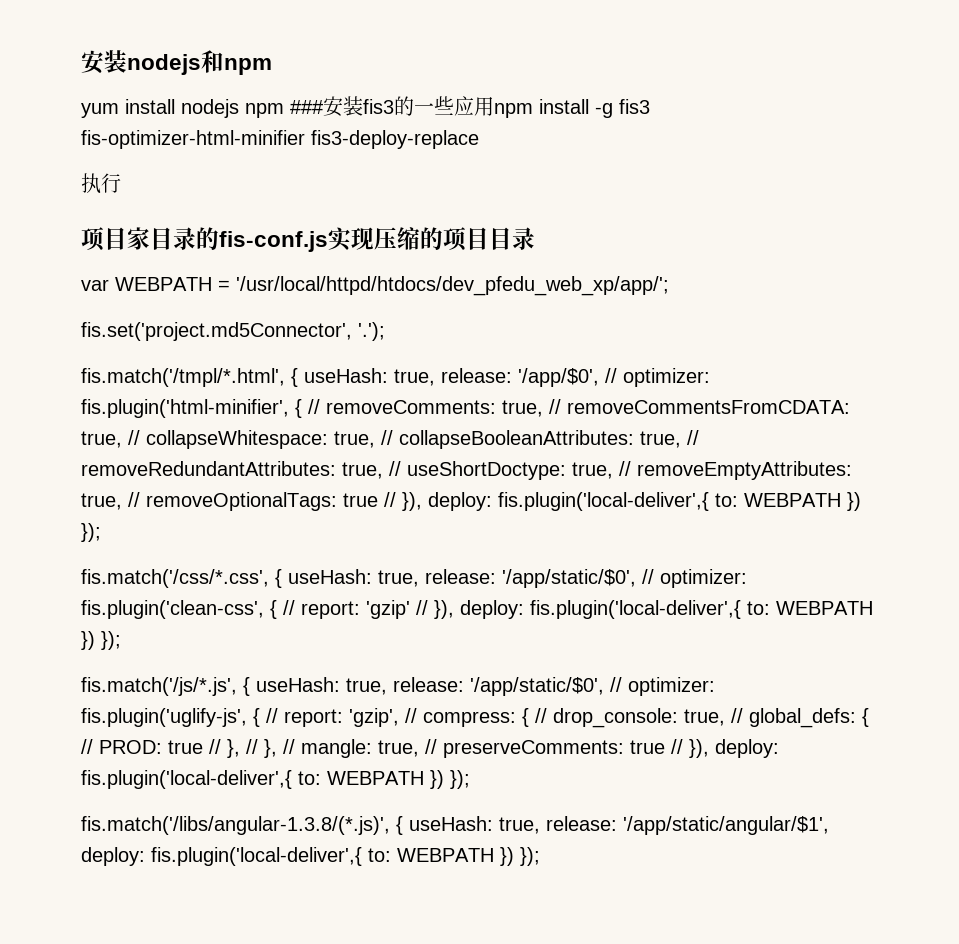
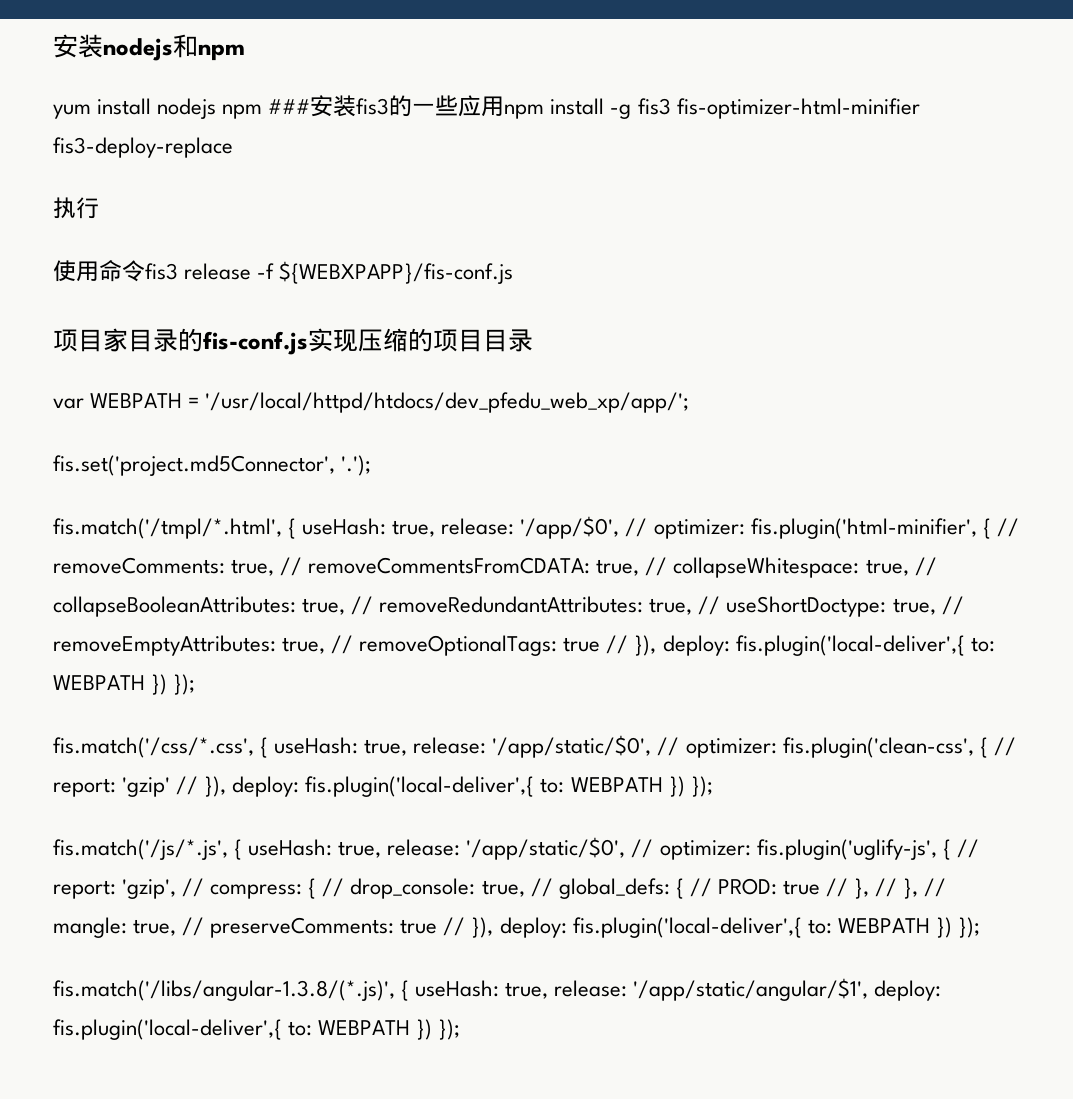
+ 使用命令fis3 release -f ${WEBXPAPP}/fis-conf.js

